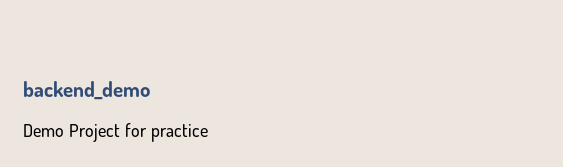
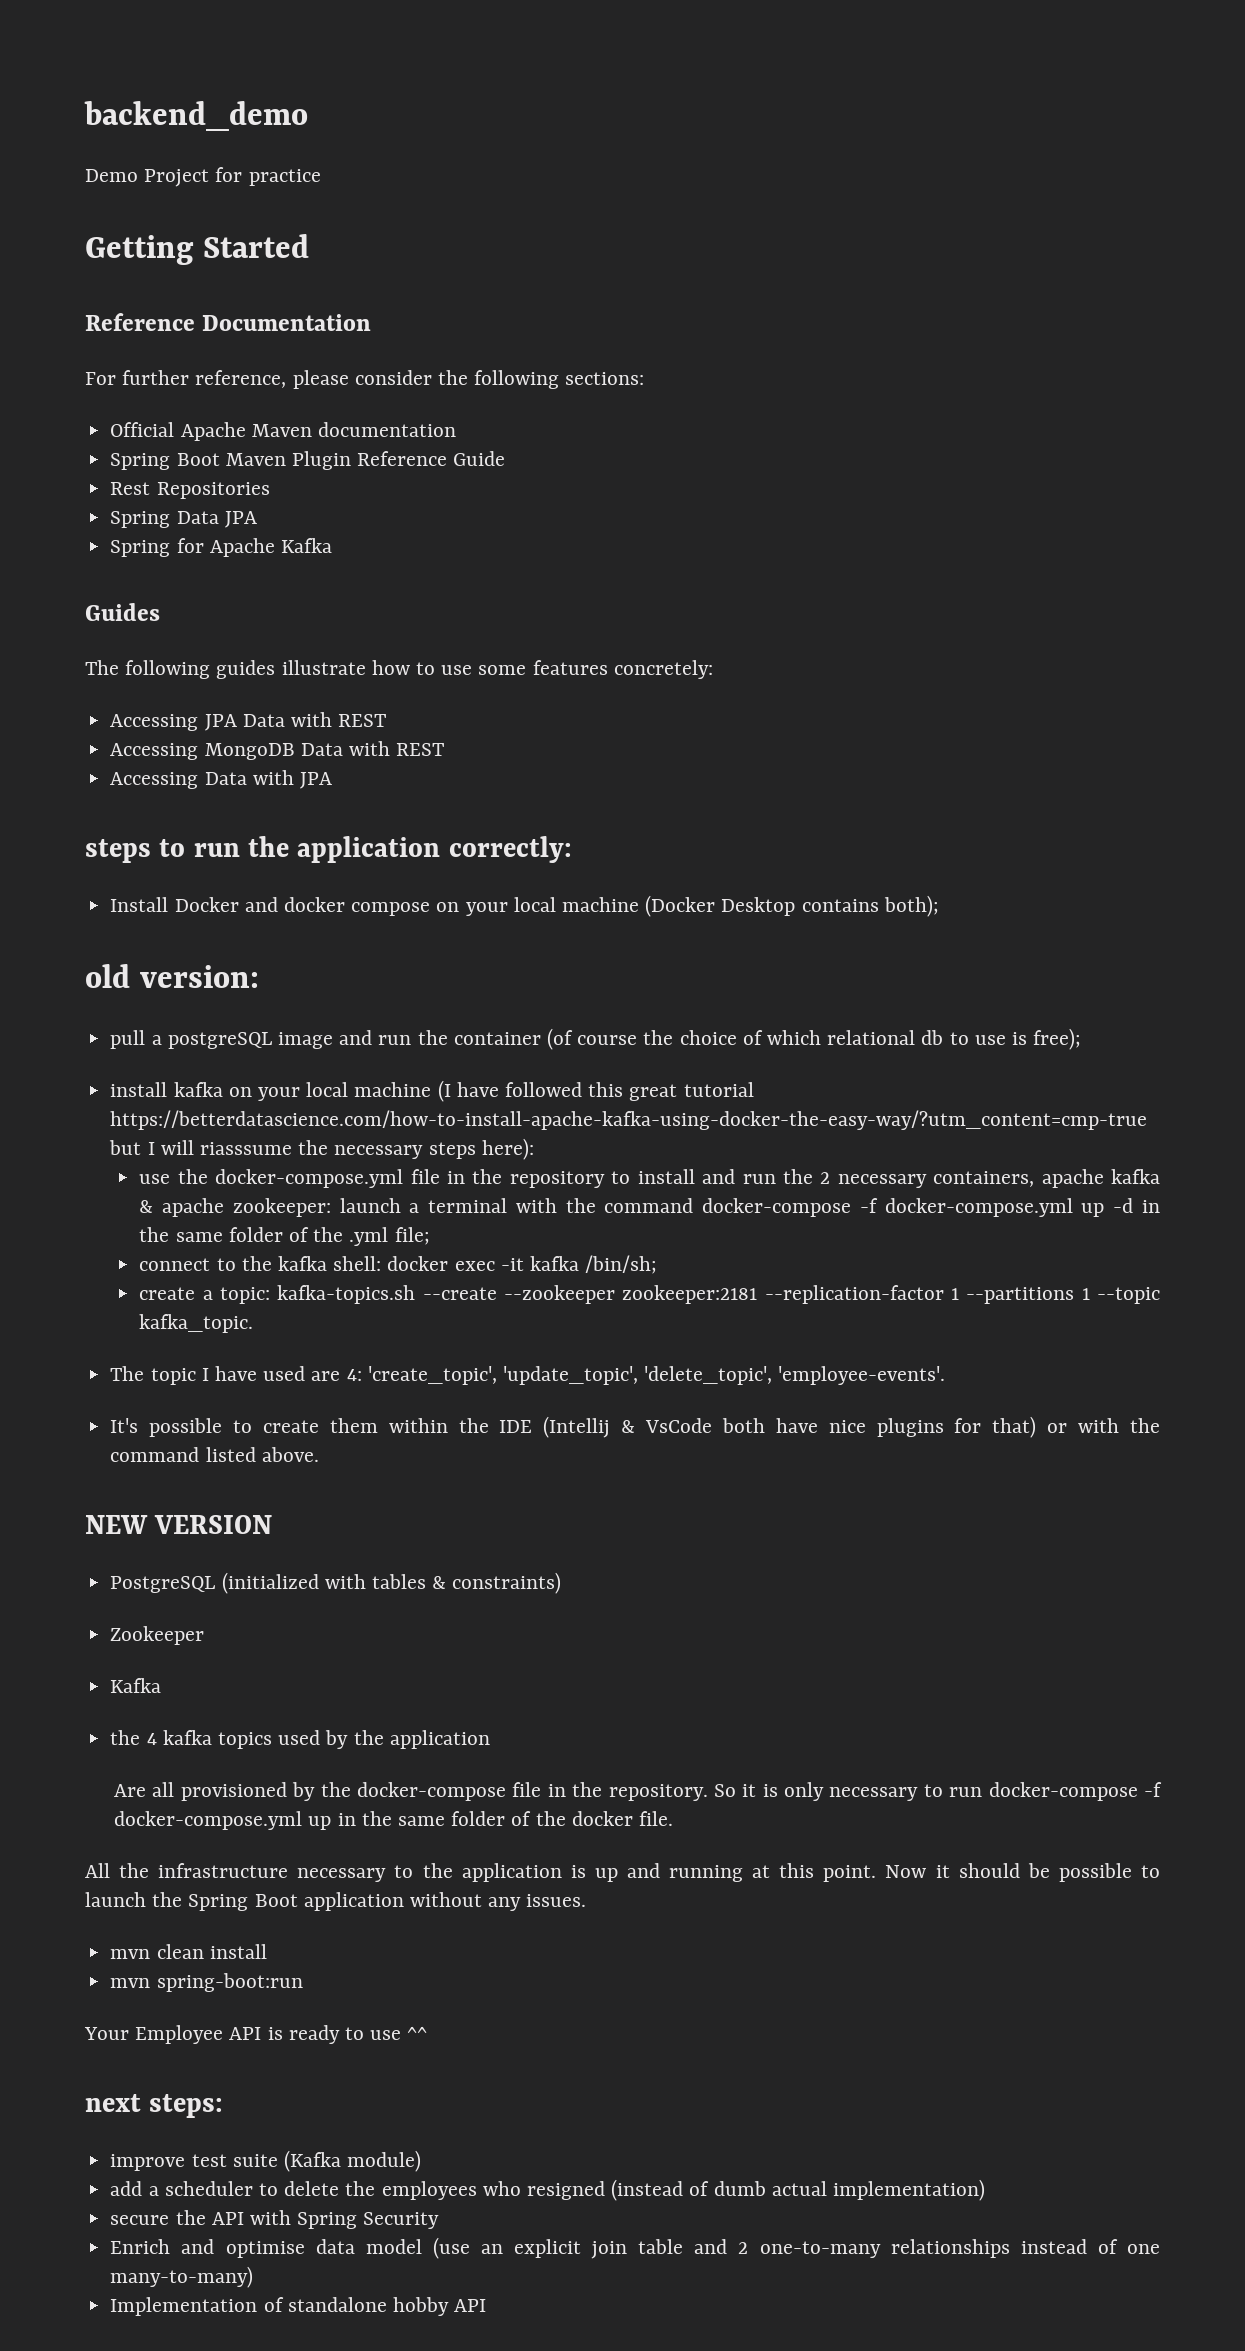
+ Getting Started
+ Reference Documentation
+ For further reference, please consider the following sections:
+ Official Apache Maven documentation
+ Spring Boot Maven Plugin Reference Guide
+ Rest Repositories
+ Spring Data JPA
+ Spring for Apache Kafka
+ Guides
+ The following guides illustrate how to use some features concretely:
+ Accessing JPA Data with REST
+ Accessing MongoDB Data with REST
+ Accessing Data with JPA
+ steps to run the application correctly:
+ Install Docker and docker compose on your local machine (Docker Desktop contains both);
+ old version:
+ pull a postgreSQL image and run the container (of course the choice of which relational db to use is free);
+ install kafka on your local machine (I have followed this great tutorial https://betterdatascience.com/how-to-install-apache-kafka-using-docker-the-easy-way/?utm_content=cmp-true but I will riasssume the necessary steps here):
+ use the docker-compose.yml file in the repository to install and run the 2 necessary containers, apache kafka & apache zookeeper: launch a terminal with the command docker-compose -f docker-compose.yml up -d in the same folder of the .yml file;
+ connect to the kafka shell: docker exec -it kafka /bin/sh;
+ create a topic: kafka-topics.sh --create --zookeeper zookeeper:2181 --replication-factor 1 --partitions 1 --topic kafka_topic.
+ The topic I have used are 4: 'create_topic', 'update_topic', 'delete_topic', 'employee-events'.
+ It's possible to create them within the IDE (Intellij & VsCode both have nice plugins for that) or with the command listed above.
+ NEW VERSION
+ PostgreSQL (initialized with tables & constraints)
+ Zookeeper
+ Kafka
+ the 4 kafka topics used by the application
+ Are all provisioned by the docker-compose file in the repository. So it is only necessary to run docker-compose -f docker-compose.yml up in the same folder of the docker file.
+ All the infrastructure necessary to the application is up and running at this point. Now it should be possible to launch the Spring Boot application without any issues.
+ mvn clean install
+ mvn spring-boot:run
+ Your Employee API is ready to use ^^
+ next steps:
+ improve test suite (Kafka module)
+ add a scheduler to delete the employees who resigned (instead of dumb actual implementation)
+ secure the API with Spring Security
+ Enrich and optimise data model (use an explicit join table and 2 one-to-many relationships instead of one many-to-many)
+ Implementation of standalone hobby API

